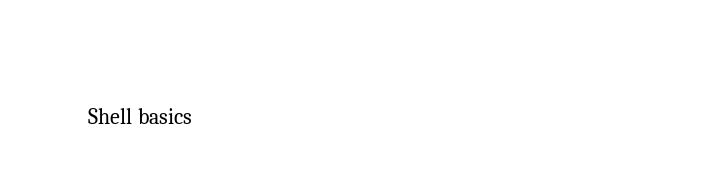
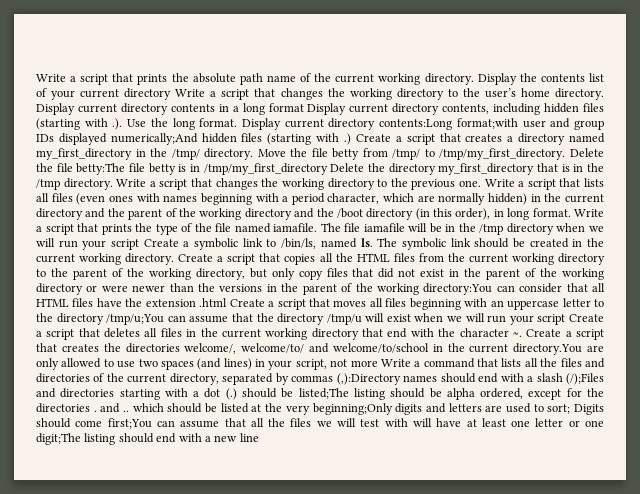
- Shell basics
+ Write a script that prints the absolute path name of the current working directory. Display the contents list of your current directory Write a script that changes the working directory to the user’s home directory. Display current directory contents in a long format Display current directory contents, including hidden files (starting with .). Use the long format. Display current directory contents:Long format;with user and group IDs displayed numerically;And hidden files (starting with .) Create a script that creates a directory named my_first_directory in the /tmp/ directory. Move the file betty from /tmp/ to /tmp/my_first_directory. Delete the file betty:The file betty is in /tmp/my_first_directory Delete the directory my_first_directory that is in the /tmp directory. Write a script that changes the working directory to the previous one. Write a script that lists all files (even ones with names beginning with a period character, which are normally hidden) in the current directory and the parent of the working directory and the /boot directory (in this order), in long format. Write a script that prints the type of the file named iamafile. The file iamafile will be in the /tmp directory when we will run your script Create a symbolic link to /bin/ls, named ls. The symbolic link should be created in the current working directory. Create a script that copies all the HTML files from the current working directory to the parent of the working directory, but only copy files that did not exist in the parent of the working directory or were newer than the versions in the parent of the working directory:You can consider that all HTML files have the extension .html Create a script that moves all files beginning with an uppercase letter to the directory /tmp/u;You can assume that the directory /tmp/u will exist when we will run your script Create a script that deletes all files in the current working directory that end with the character ~. Create a script that creates the directories welcome/, welcome/to/ and welcome/to/school in the current directory.You are only allowed to use two spaces (and lines) in your script, not more Write a command that lists all the files and directories of the current directory, separated by commas (,):Directory names should end with a slash (/);Files and directories starting with a dot (.) should be listed;The listing should be alpha ordered, except for the directories . and .. which should be listed at the very beginning;Only digits and letters are used to sort; Digits should come first;You can assume that all the files we will test with will have at least one letter or one digit;The listing should end with a new line

